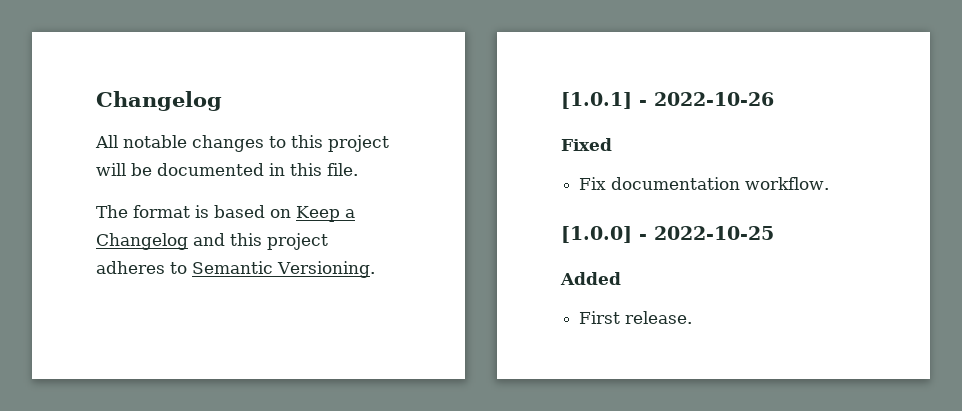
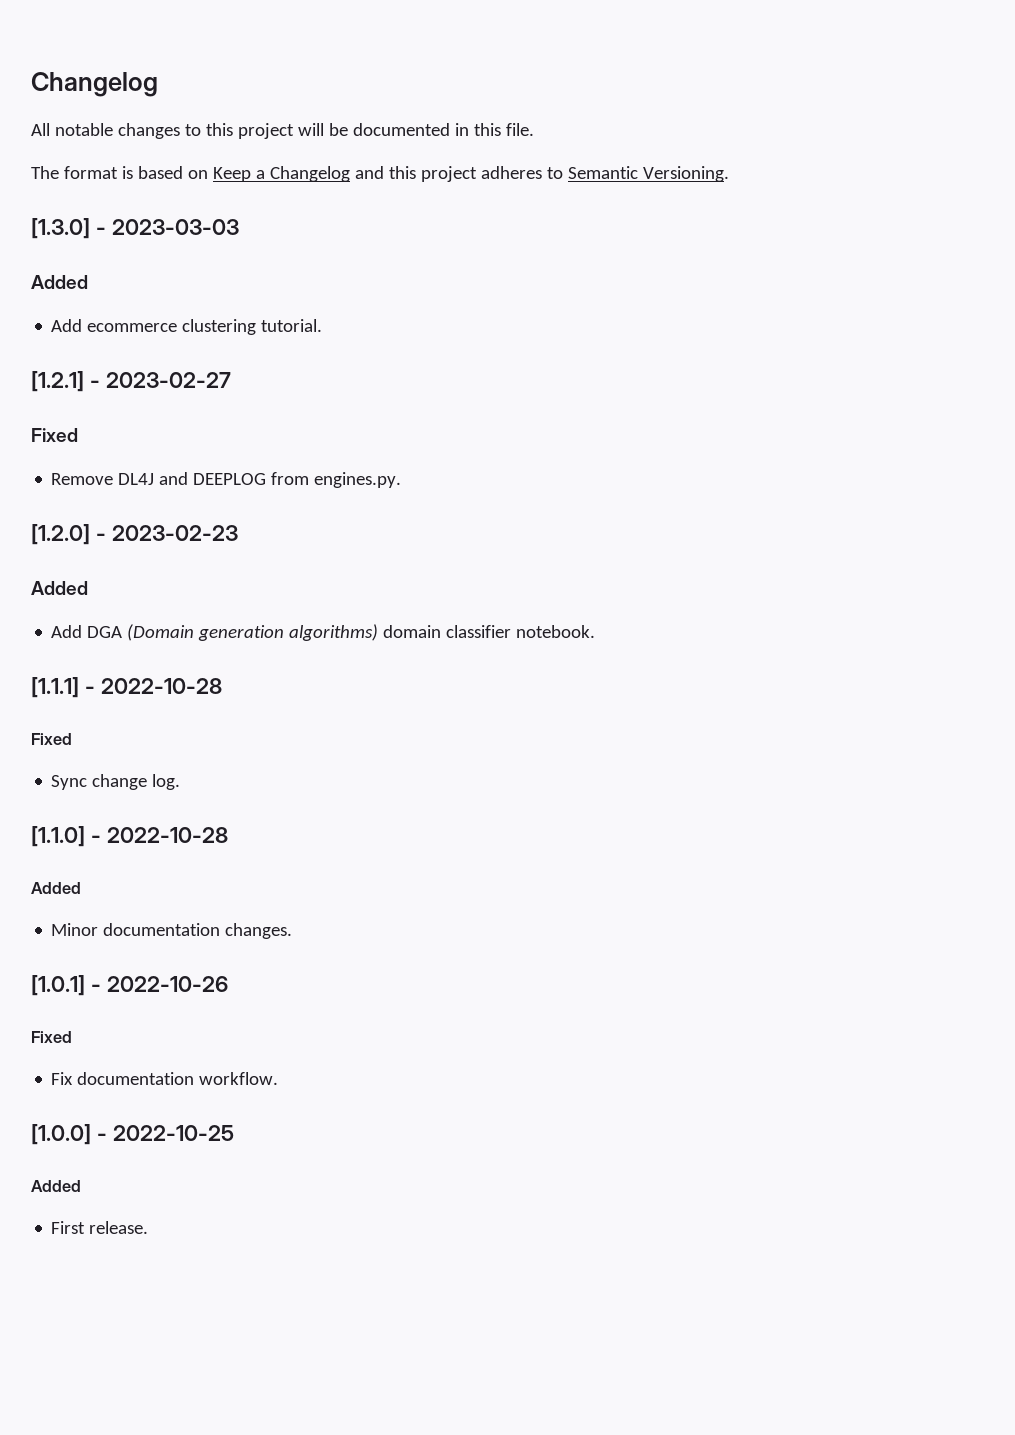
+ [1.3.0] - 2023-03-03
+ Added
+ Add ecommerce clustering tutorial.
+ [1.2.1] - 2023-02-27
+ Fixed
+ Remove DL4J and DEEPLOG from engines.py.
+ [1.2.0] - 2023-02-23
+ Added
+ Add DGA (Domain generation algorithms) domain classifier notebook.
+ [1.1.1] - 2022-10-28
+ Fixed
+ Sync change log.
+ [1.1.0] - 2022-10-28
+ Added
+ Minor documentation changes.

